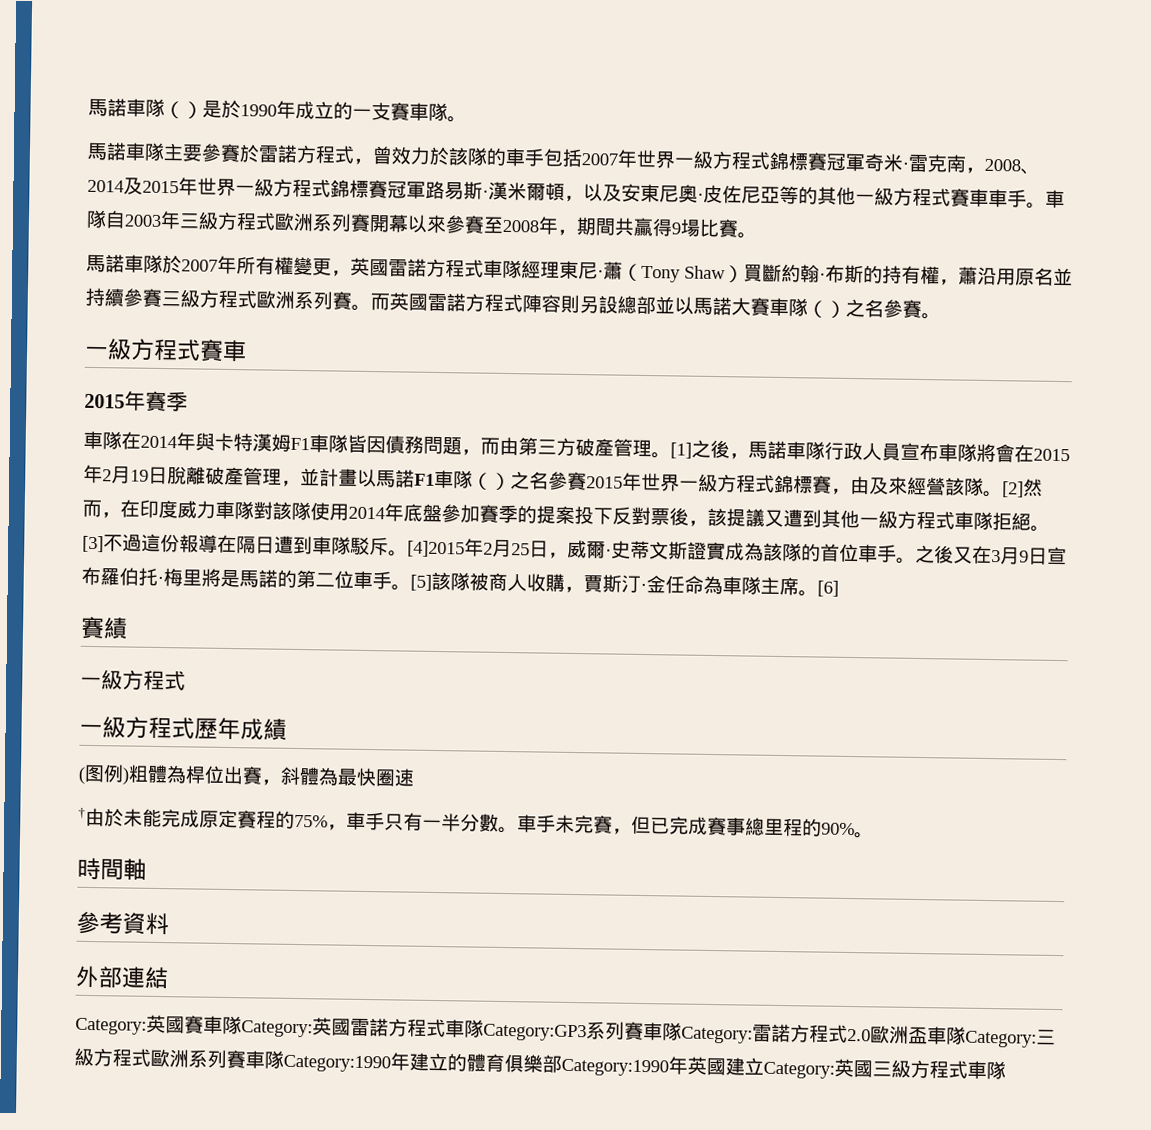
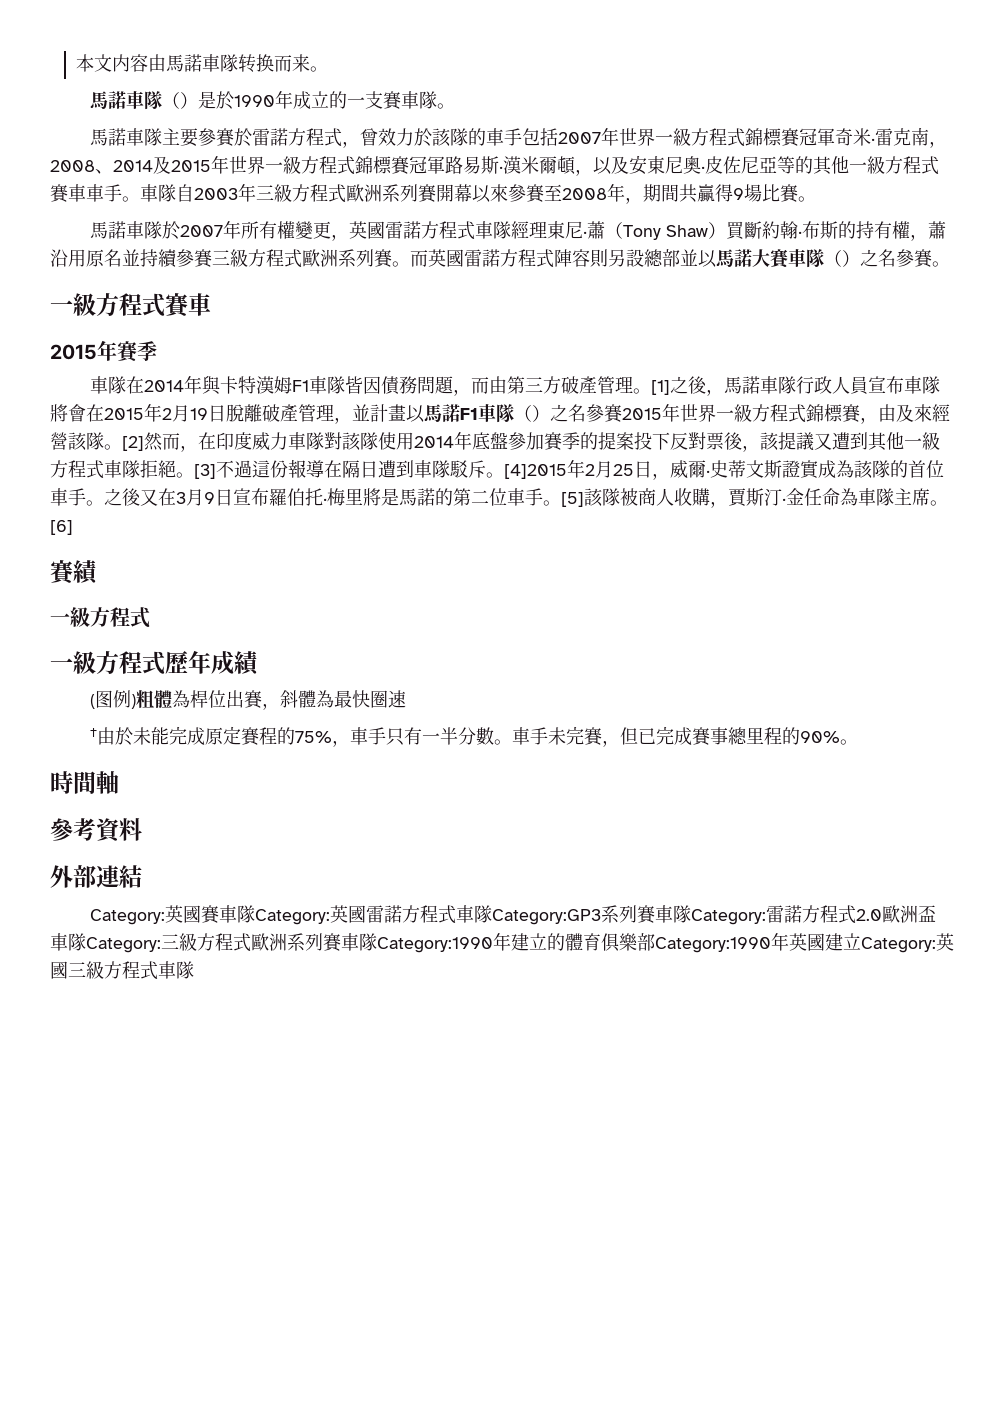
+ 本文内容由馬諾車隊转换而来。

